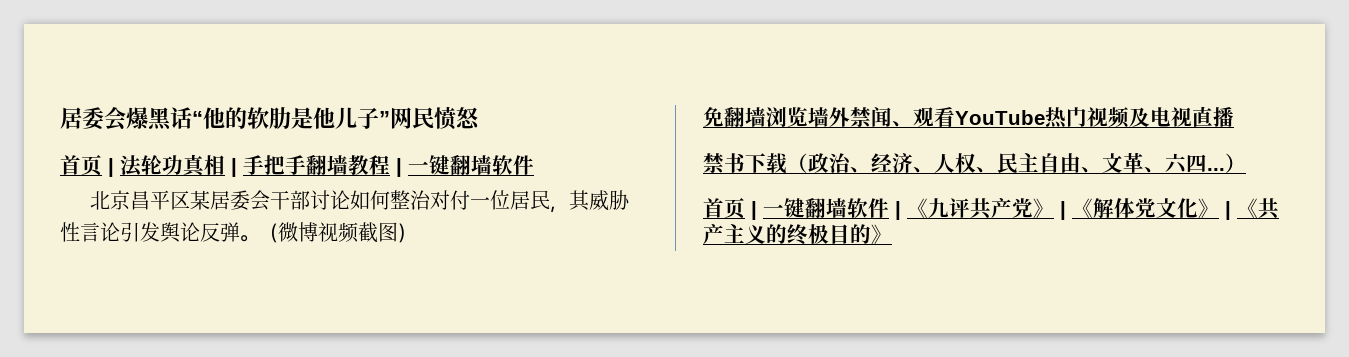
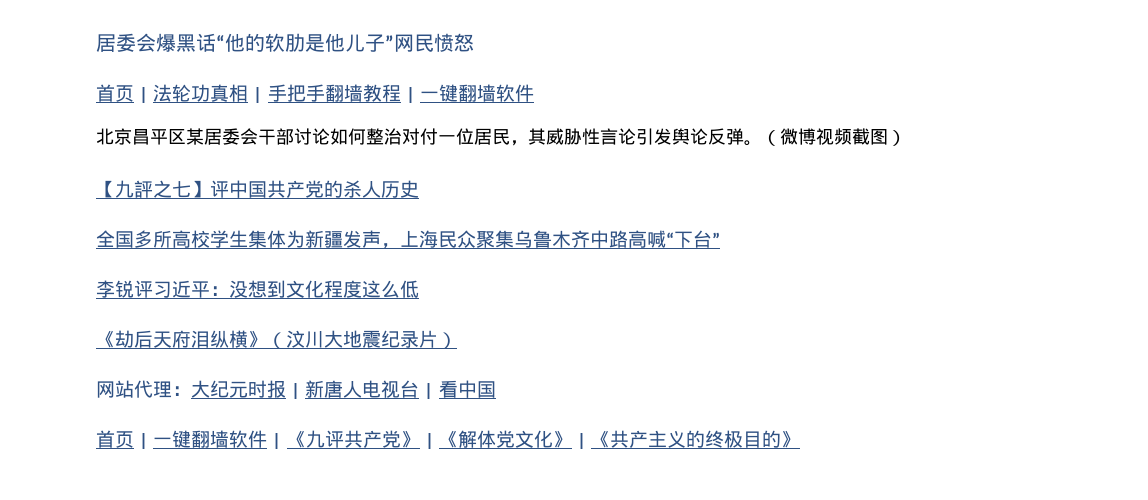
- 免翻墙浏览墙外禁闻、观看YouTube热门视频及电视直播
- 禁书下载（政治、经济、人权、民主自由、文革、六四...）
+ 【九評之七】评中国共产党的杀人历史
+ 全国多所高校学生集体为新疆发声，上海民众聚集乌鲁木齐中路高喊“下台”
+ 李锐评习近平：没想到文化程度这么低
+ 《劫后天府泪纵横》（汶川大地震纪录片）
+ 网站代理：大纪元时报 | 新唐人电视台 | 看中国

